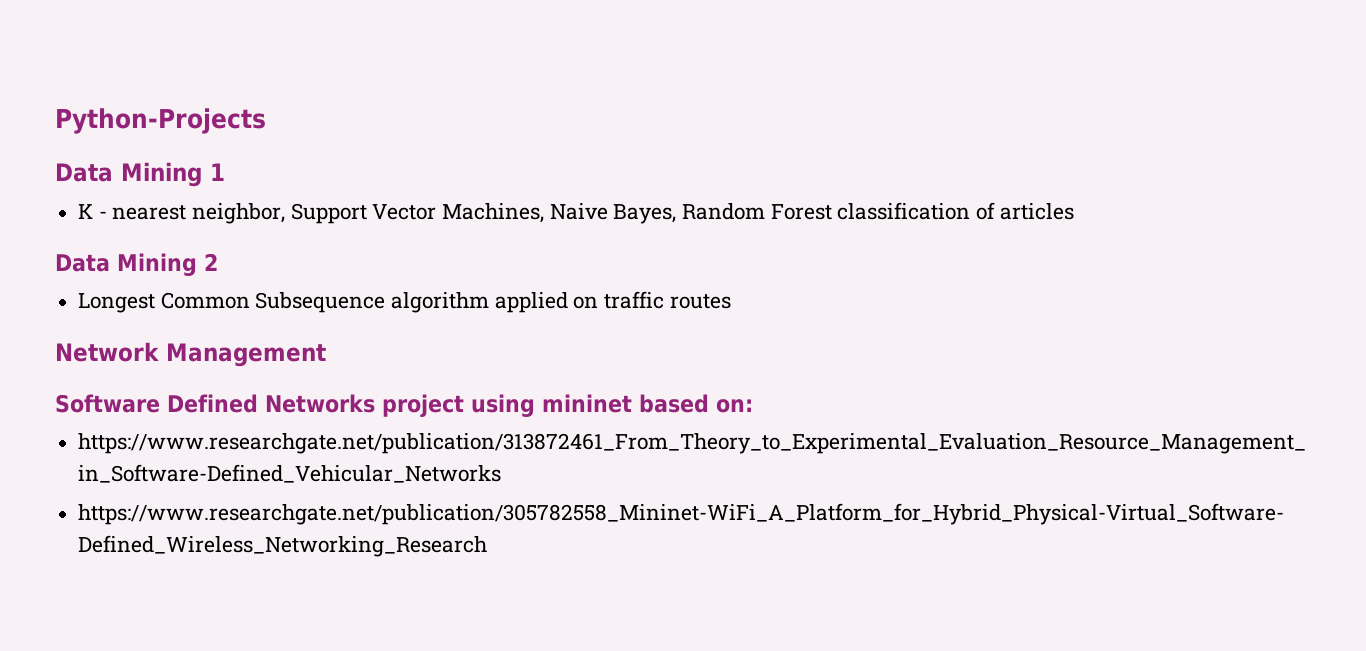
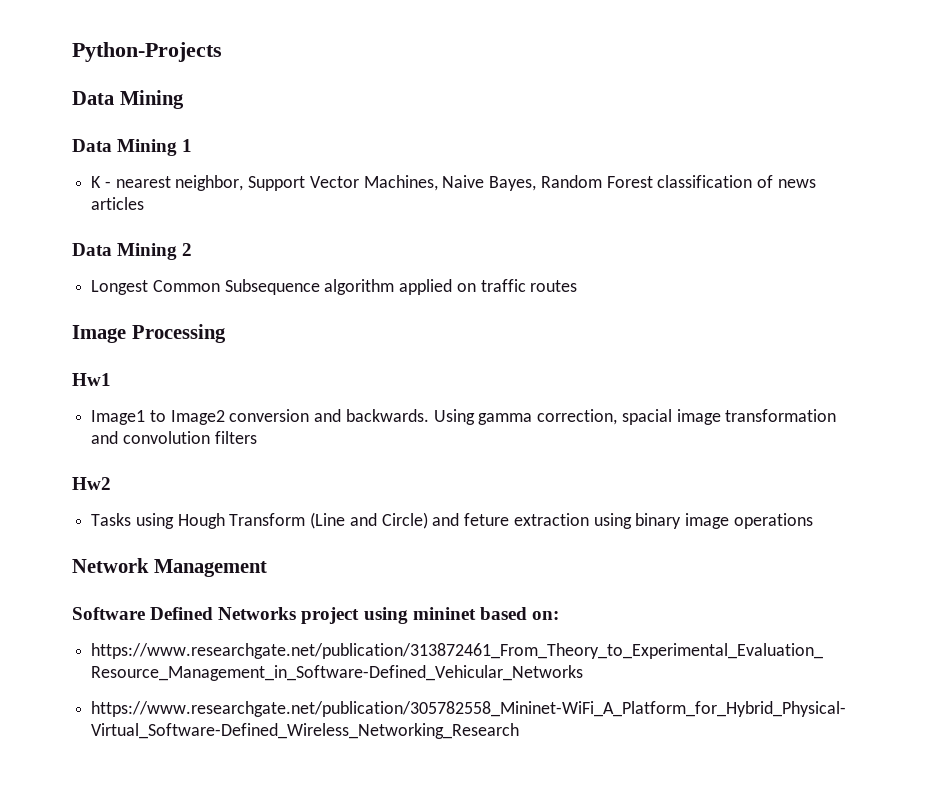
  Python-Projects
+ Data Mining
- K - nearest neighbor, Support Vector Machines, Naive Bayes, Random Forest classification of articles
+ K - nearest neighbor, Support Vector Machines, Naive Bayes, Random Forest classification of news articles
+ Image Processing
+ Hw1
+ Image1 to Image2 conversion and backwards. Using gamma correction, spacial image transformation and convolution filters
+ Hw2
+ Tasks using Hough Transform (Line and Circle) and feture extraction using binary image operations

